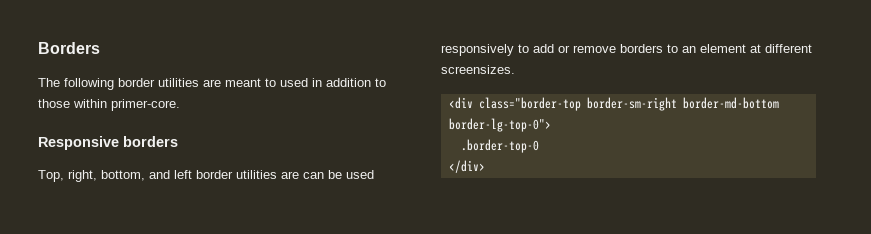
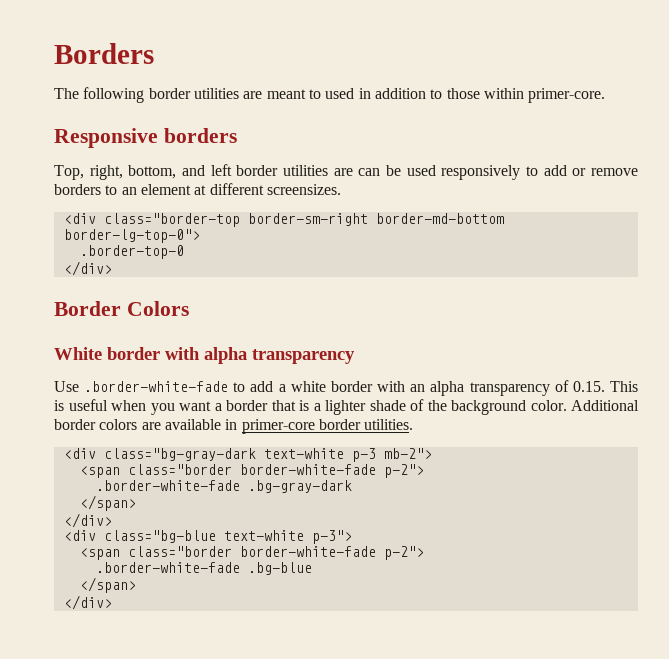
+ Border Colors
+ White border with alpha transparency
+ Use .border-white-fade to add a white border with an alpha transparency of 0.15. This is useful when you want a border that is a lighter shade of the background color. Additional border colors are available in primer-core border utilities.
+ <div class="bg-gray-dark text-white p-3 mb-2">
+ <span class="border border-white-fade p-2">
+ .border-white-fade .bg-gray-dark
+ </span>
+ </div>
+ <div class="bg-blue text-white p-3">
+ <span class="border border-white-fade p-2">
+ .border-white-fade .bg-blue
+ </span>
+ </div>

